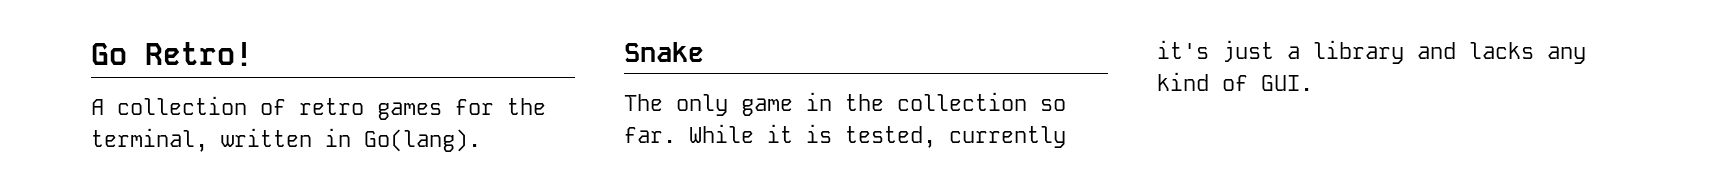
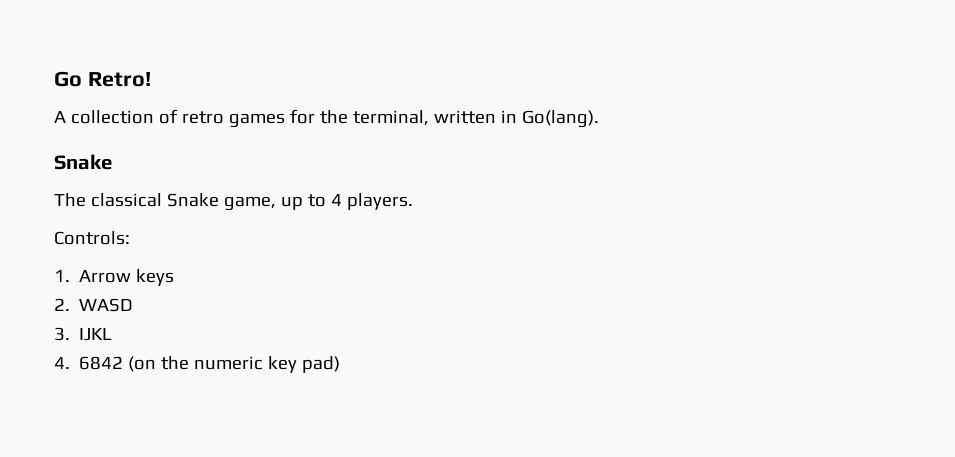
- The only game in the collection so far. While it is tested, currently it's just a library and lacks any kind of GUI.
+ The classical Snake game, up to 4 players.
+ Controls:
+ 1. Arrow keys
+ 2. WASD
+ 3. IJKL
+ 4. 6842 (on the numeric key pad)

